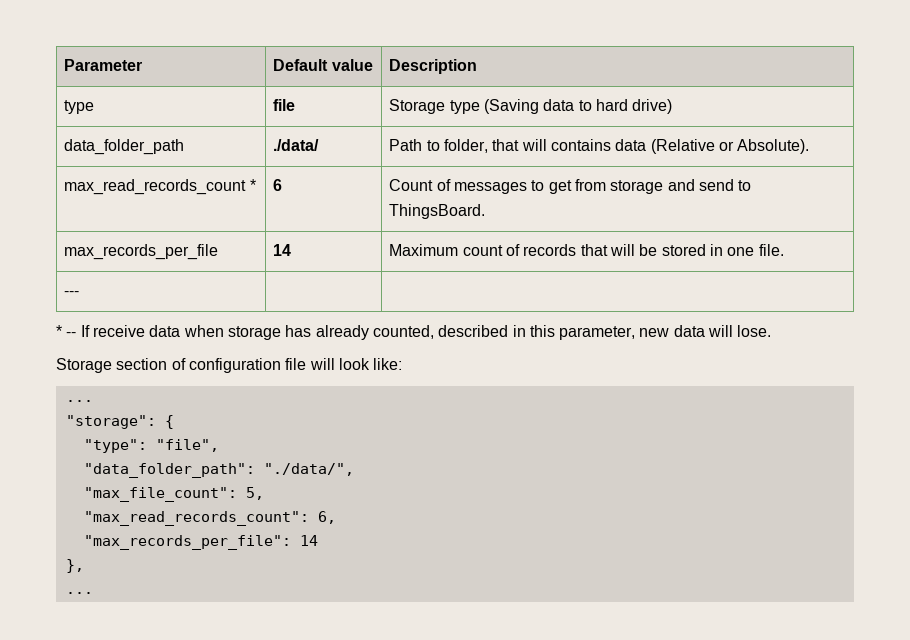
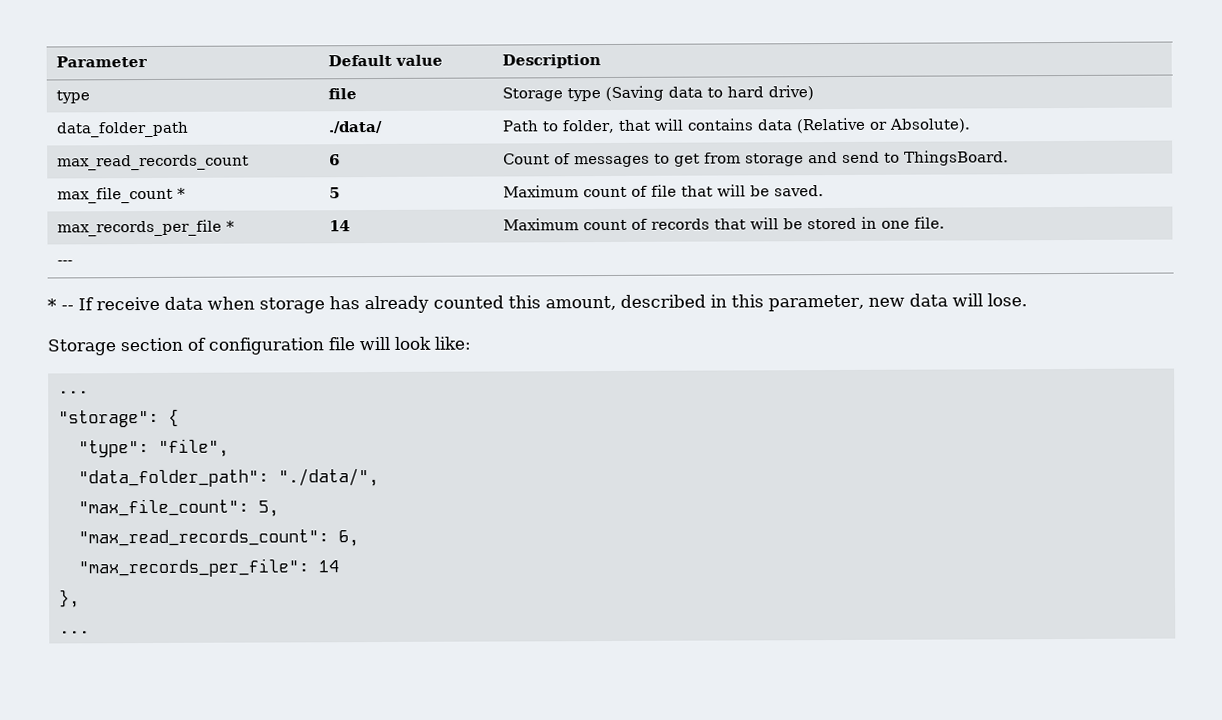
- max_read_records_count * | 6 | Count of messages to get from storage and send to ThingsBoard.
+ max_read_records_count | 6 | Count of messages to get from storage and send to ThingsBoard.
+ max_file_count * | 5 | Maximum count of file that will be saved.
- max_records_per_file | 14 | Maximum count of records that will be stored in one file.
+ max_records_per_file * | 14 | Maximum count of records that will be stored in one file.
- * -- If receive data when storage has already counted, described in this parameter, new data will lose.
+ * -- If receive data when storage has already counted this amount, described in this parameter, new data will lose.

